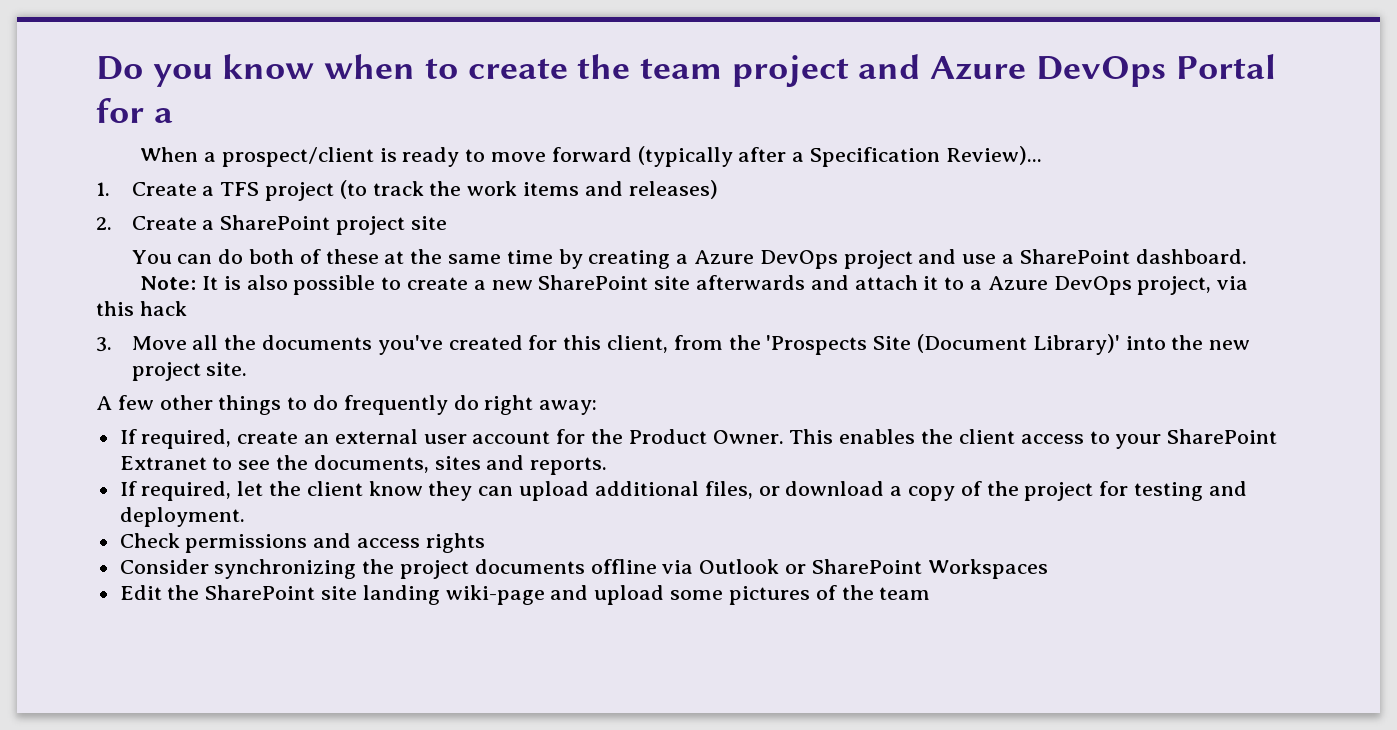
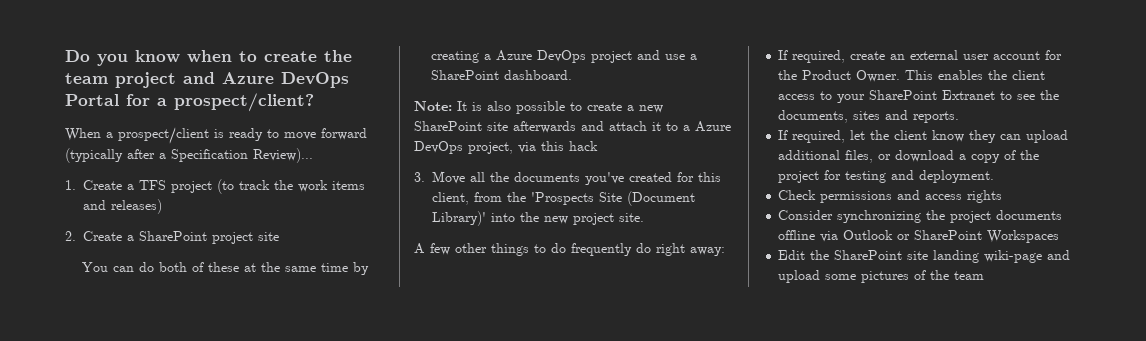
- Do you know when to create the team project and Azure DevOps Portal for a
+ Do you know when to create the team project and Azure DevOps Portal for a prospect/client?

